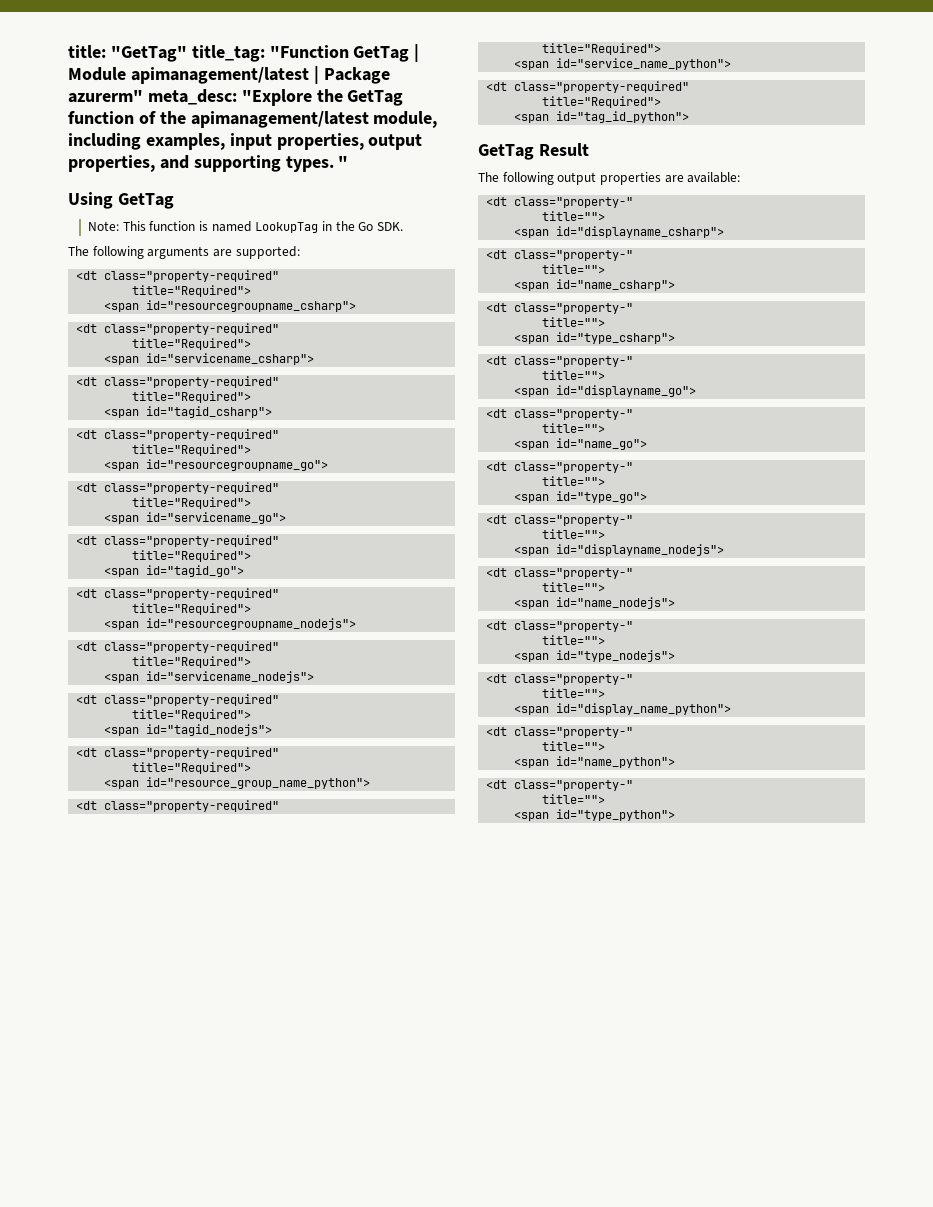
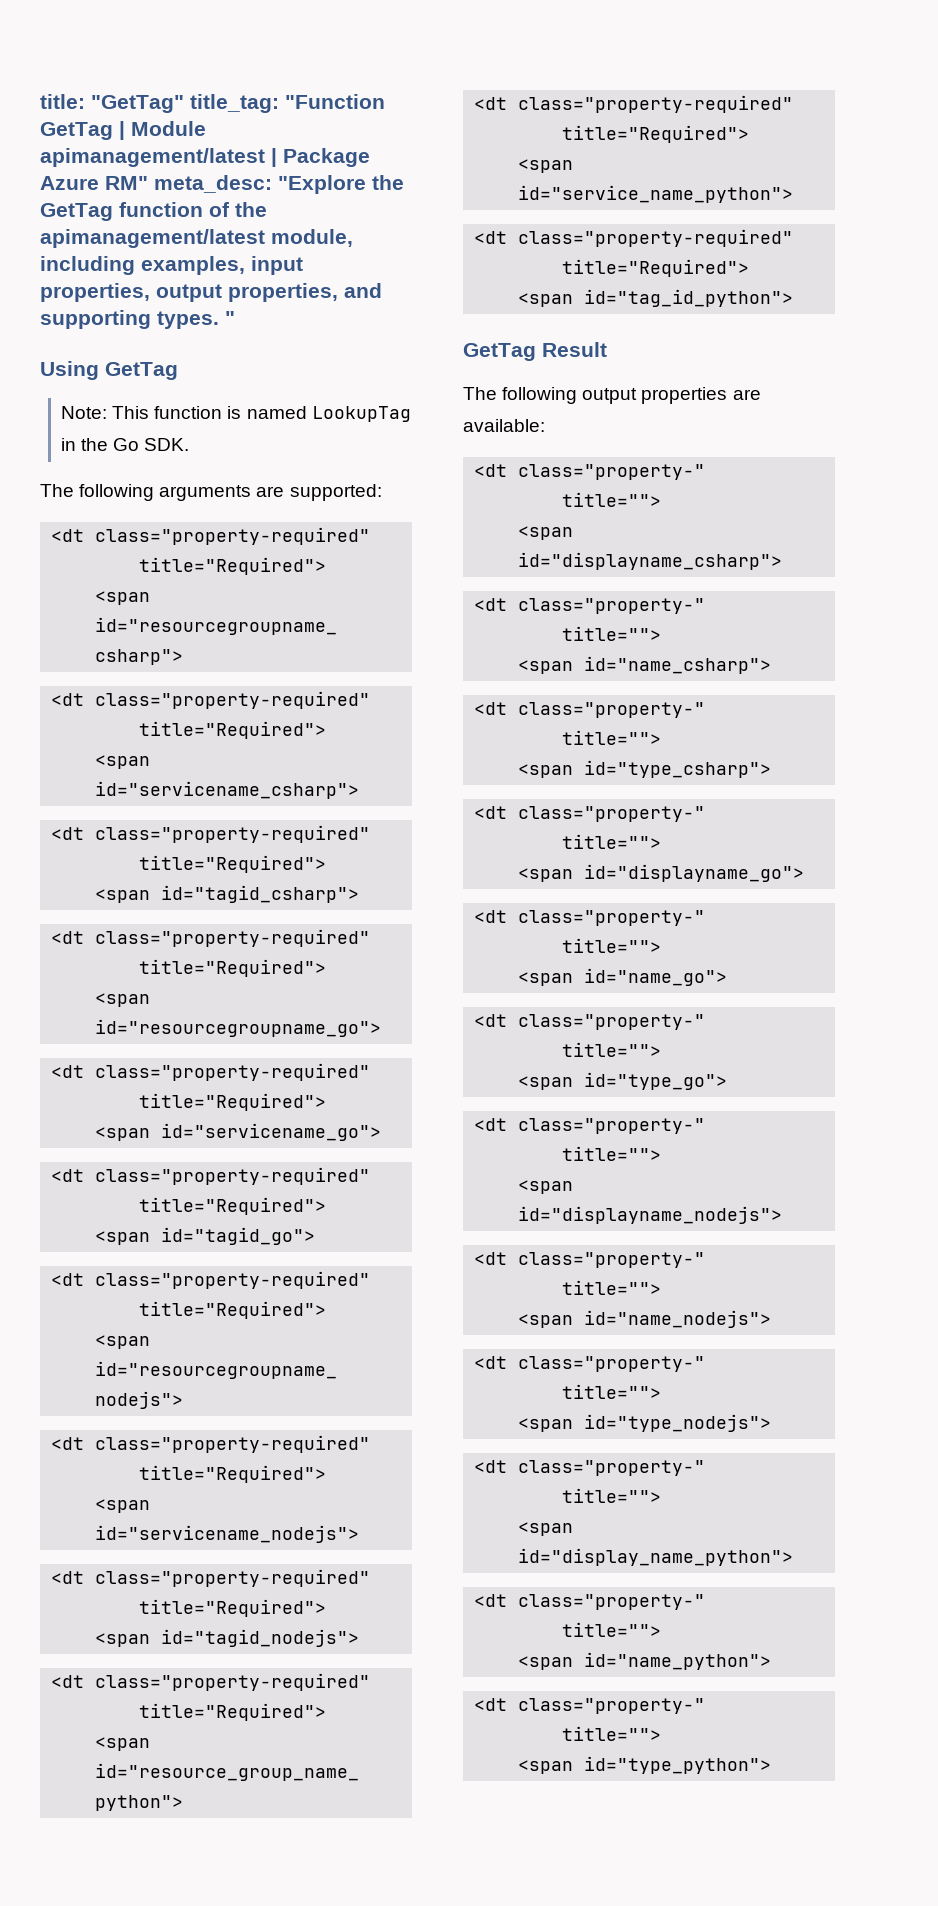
- title: "GetTag" title_tag: "Function GetTag | Module apimanagement/latest | Package azurerm" meta_desc: "Explore the GetTag function of the apimanagement/latest module, including examples, input properties, output properties, and supporting types.
+ title: "GetTag" title_tag: "Function GetTag | Module apimanagement/latest | Package Azure RM" meta_desc: "Explore the GetTag function of the apimanagement/latest module, including examples, input properties, output properties, and supporting types.

